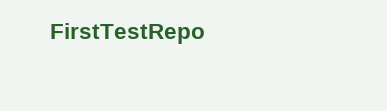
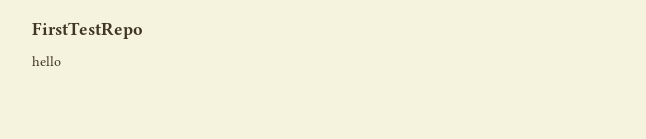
+ hello

